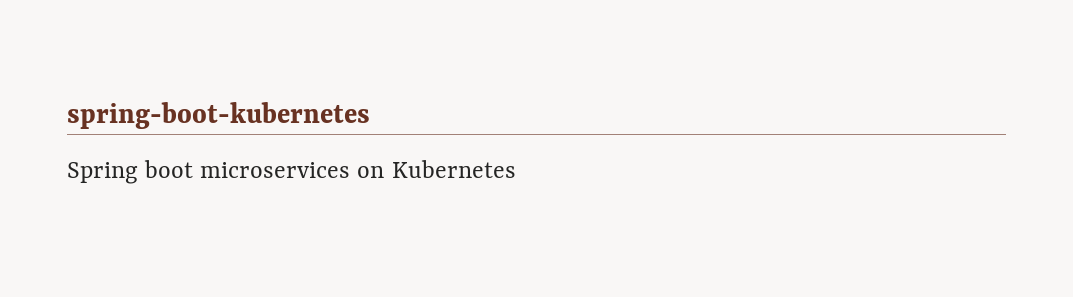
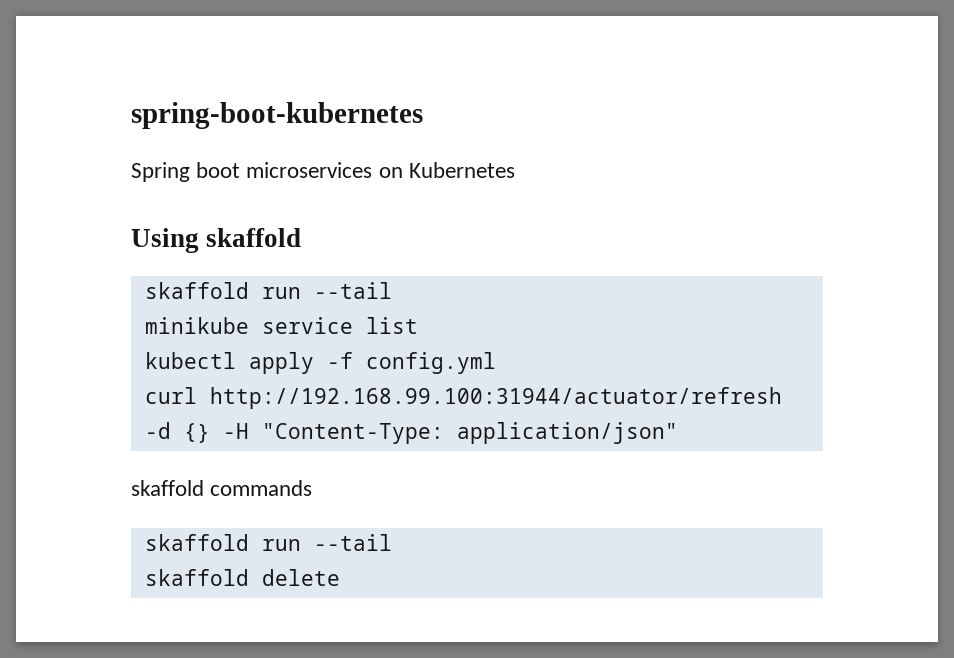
+ Using skaffold
+ skaffold run --tail
+ minikube service list
+ kubectl apply -f config.yml
+ curl http://192.168.99.100:31944/actuator/refresh -d {} -H "Content-Type: application/json"
+ skaffold commands
+ skaffold run --tail
+ skaffold delete

